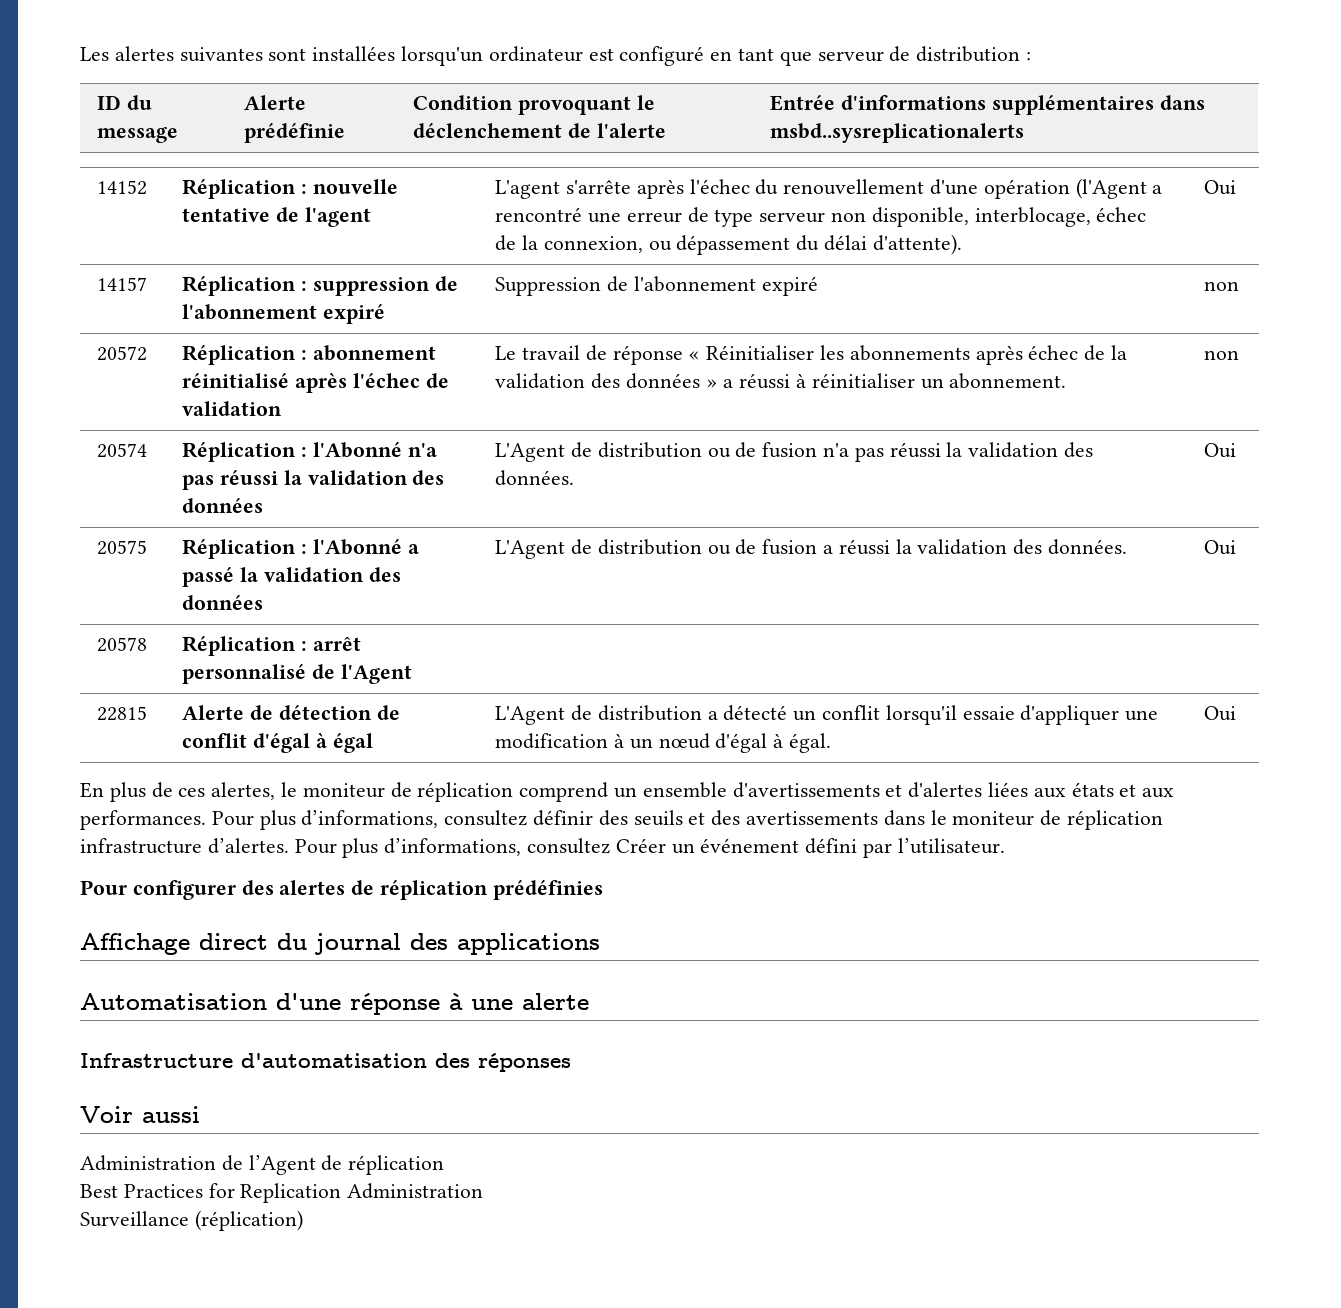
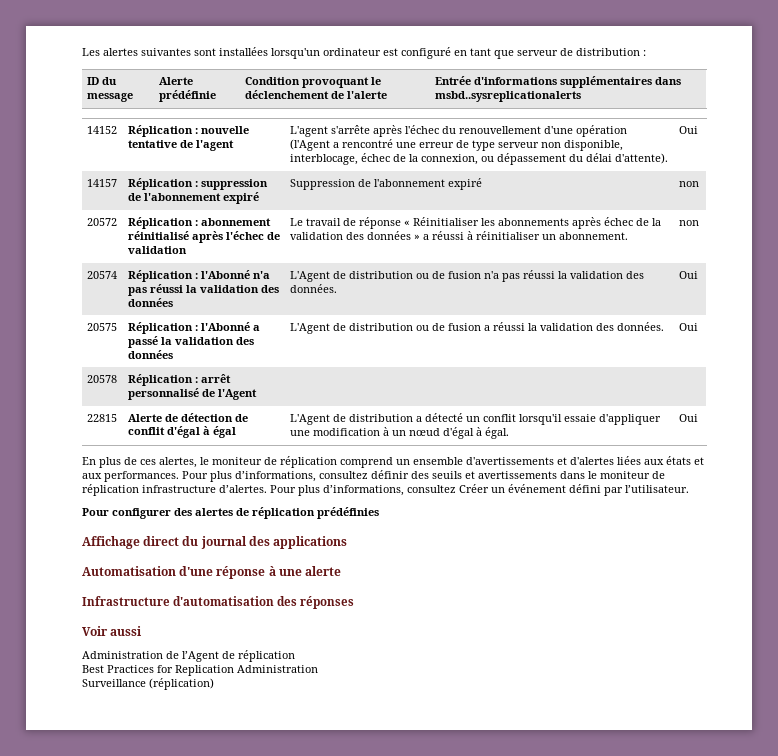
- Pour plus d’informations, consultez définir des seuils et des avertissements dans le moniteur de réplication infrastructure d’alertes.
+ Pour plus d’informations, consultez définir des seuils et avertissements dans le moniteur de réplication infrastructure d’alertes.

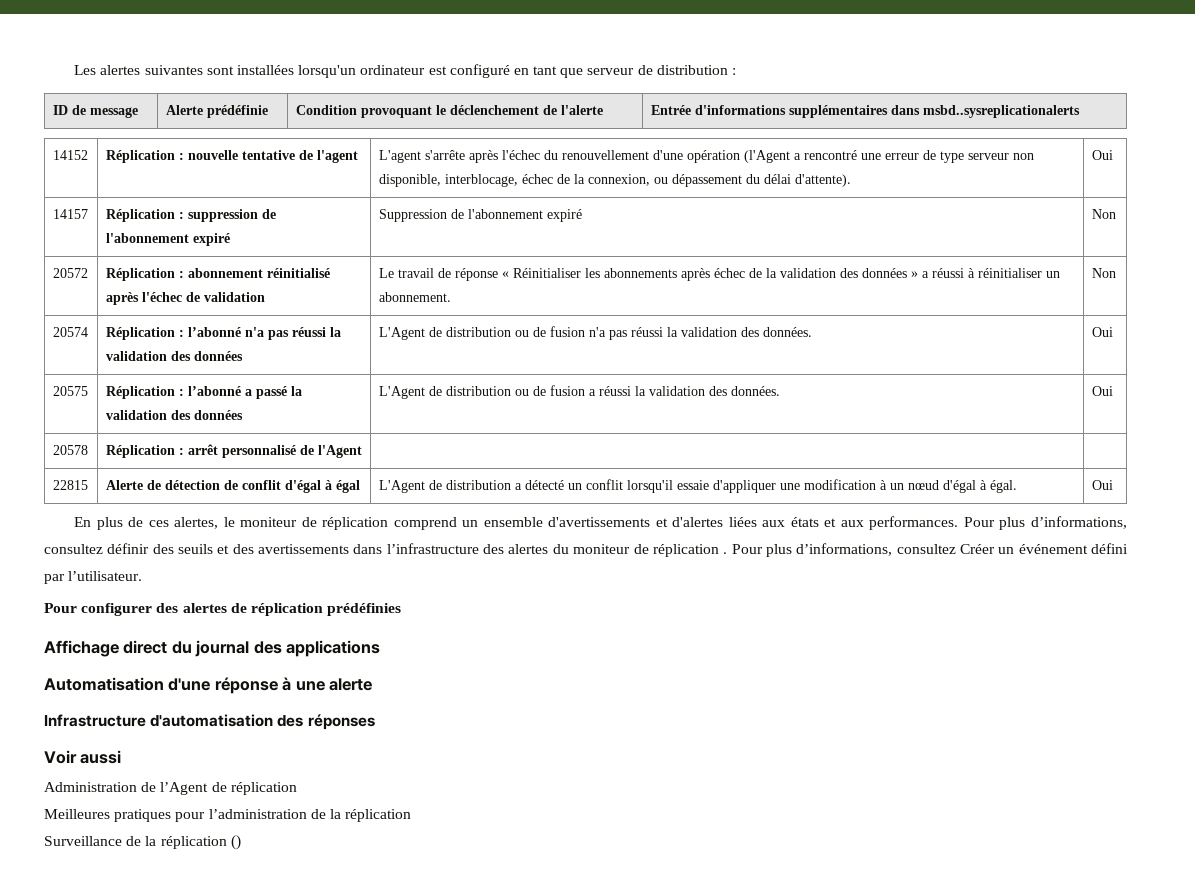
- ID du message | Alerte prédéfinie | Condition provoquant le déclenchement de l'alerte | Entrée d'informations supplémentaires dans msbd..sysreplicationalerts
+ ID de message | Alerte prédéfinie | Condition provoquant le déclenchement de l'alerte | Entrée d'informations supplémentaires dans msbd..sysreplicationalerts
- 14157 | Réplication : suppression de l'abonnement expiré | Suppression de l'abonnement expiré | non
+ 14157 | Réplication : suppression de l'abonnement expiré | Suppression de l'abonnement expiré | Non
- 20572 | Réplication : abonnement réinitialisé après l'échec de validation | Le travail de réponse « Réinitialiser les abonnements après échec de la validation des données » a réussi à réinitialiser un abonnement. | non
+ 20572 | Réplication : abonnement réinitialisé après l'échec de validation | Le travail de réponse « Réinitialiser les abonnements après échec de la validation des données » a réussi à réinitialiser un abonnement. | Non
- 20574 | Réplication : l'Abonné n'a pas réussi la validation des données | L'Agent de distribution ou de fusion n'a pas réussi la validation des données. | Oui
+ 20574 | Réplication : l’abonné n'a pas réussi la validation des données | L'Agent de distribution ou de fusion n'a pas réussi la validation des données. | Oui
- 20575 | Réplication : l'Abonné a passé la validation des données | L'Agent de distribution ou de fusion a réussi la validation des données. | Oui
+ 20575 | Réplication : l’abonné a passé la validation des données | L'Agent de distribution ou de fusion a réussi la validation des données. | Oui
- Pour plus d’informations, consultez définir des seuils et avertissements dans le moniteur de réplication infrastructure d’alertes.
+ Pour plus d’informations, consultez définir des seuils et des avertissements dans l’infrastructure des alertes du moniteur de réplication .
- Best Practices for Replication Administration
- Surveillance (réplication)
+ Meilleures pratiques pour l’administration de la réplication
+ Surveillance de la réplication ()

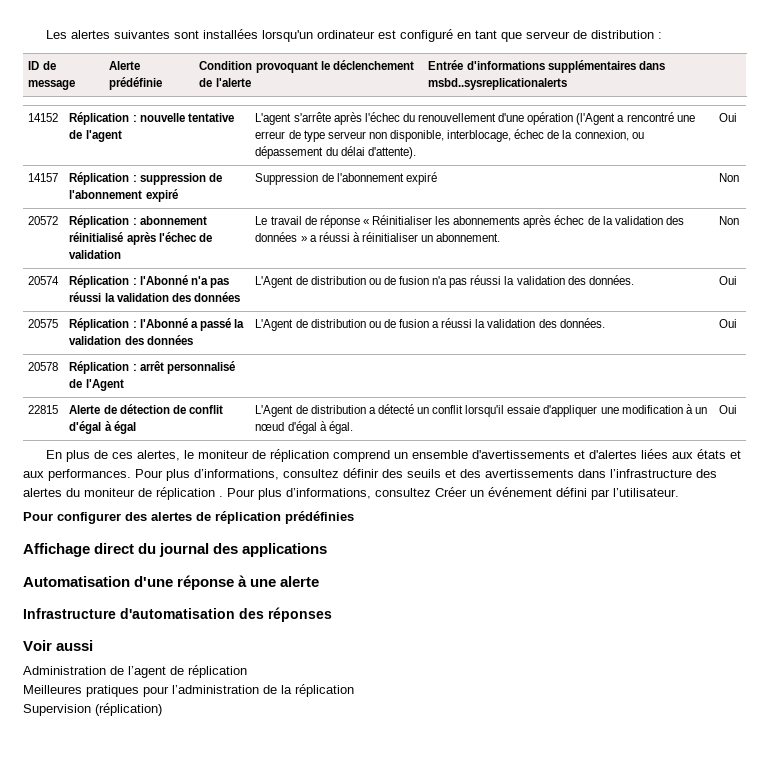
- 20574 | Réplication : l’abonné n'a pas réussi la validation des données | L'Agent de distribution ou de fusion n'a pas réussi la validation des données. | Oui
+ 20574 | Réplication : l'Abonné n'a pas réussi la validation des données | L'Agent de distribution ou de fusion n'a pas réussi la validation des données. | Oui
- 20575 | Réplication : l’abonné a passé la validation des données | L'Agent de distribution ou de fusion a réussi la validation des données. | Oui
+ 20575 | Réplication : l'Abonné a passé la validation des données | L'Agent de distribution ou de fusion a réussi la validation des données. | Oui
- Administration de l’Agent de réplication
+ Administration de l’agent de réplication
- Surveillance de la réplication ()
+ Supervision (réplication)

